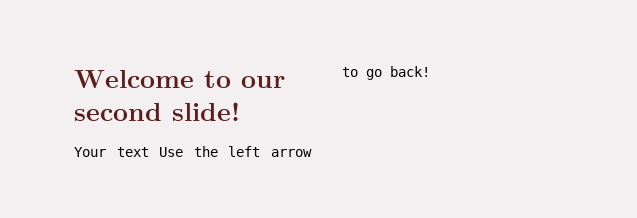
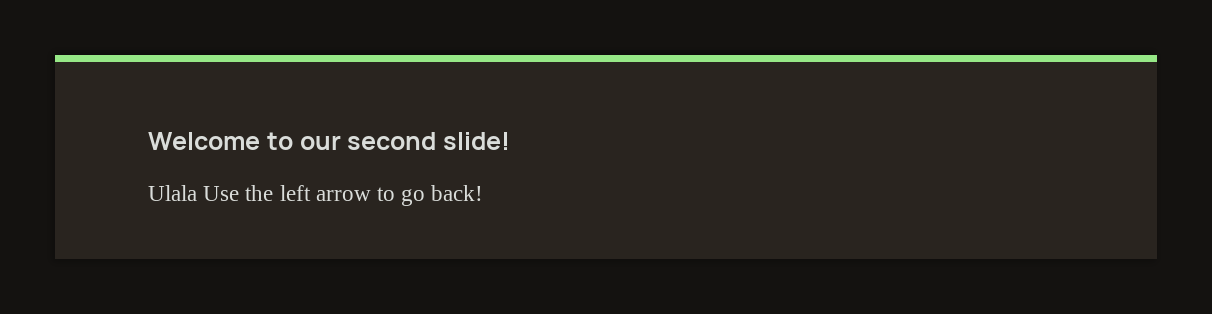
- Your text Use the left arrow to go back!
+ Ulala Use the left arrow to go back!

